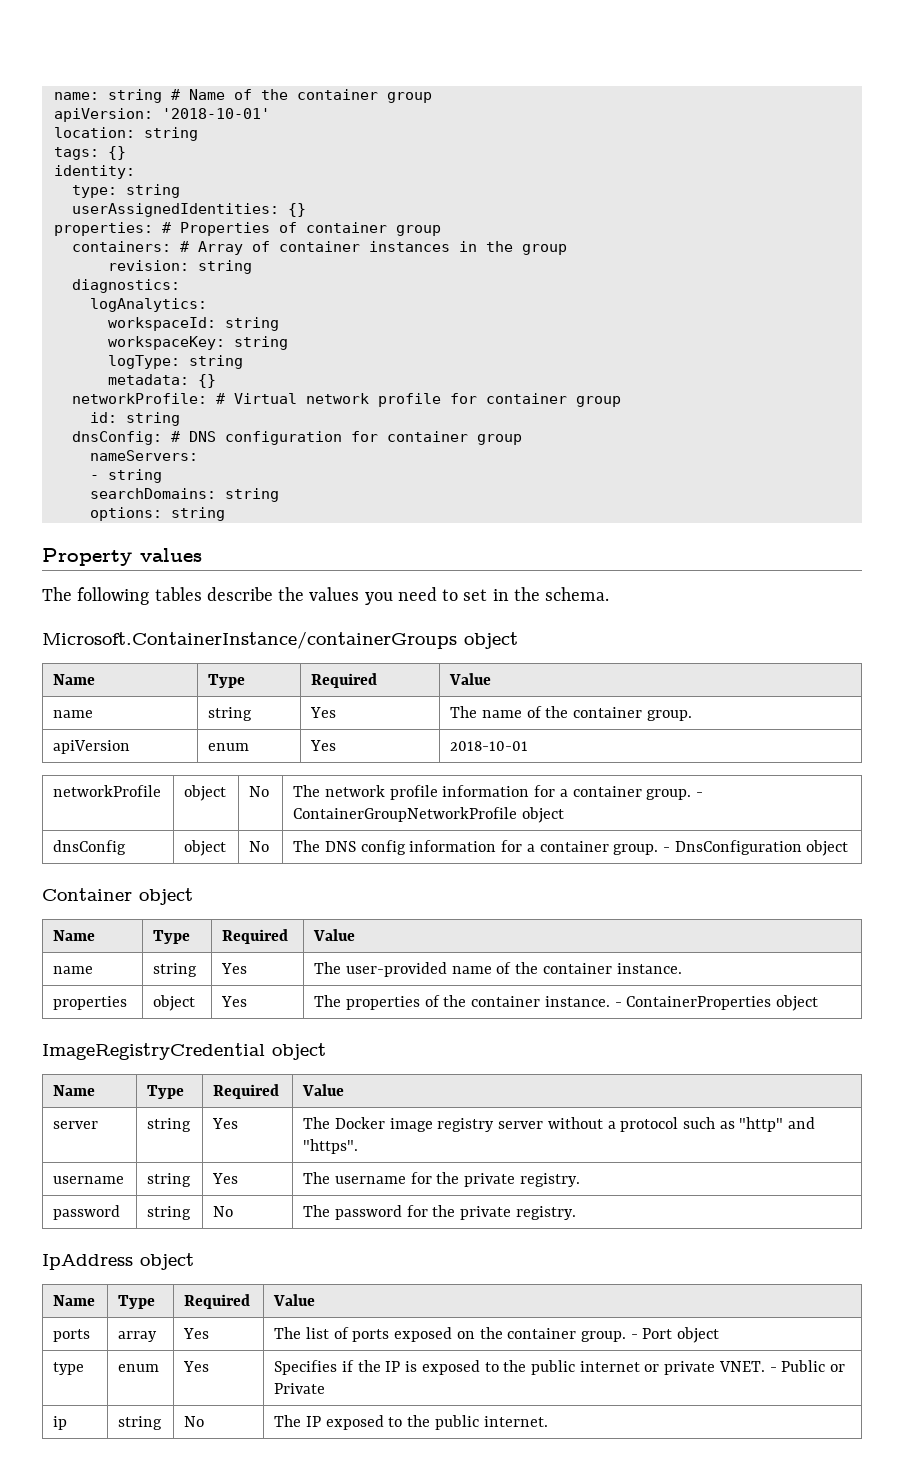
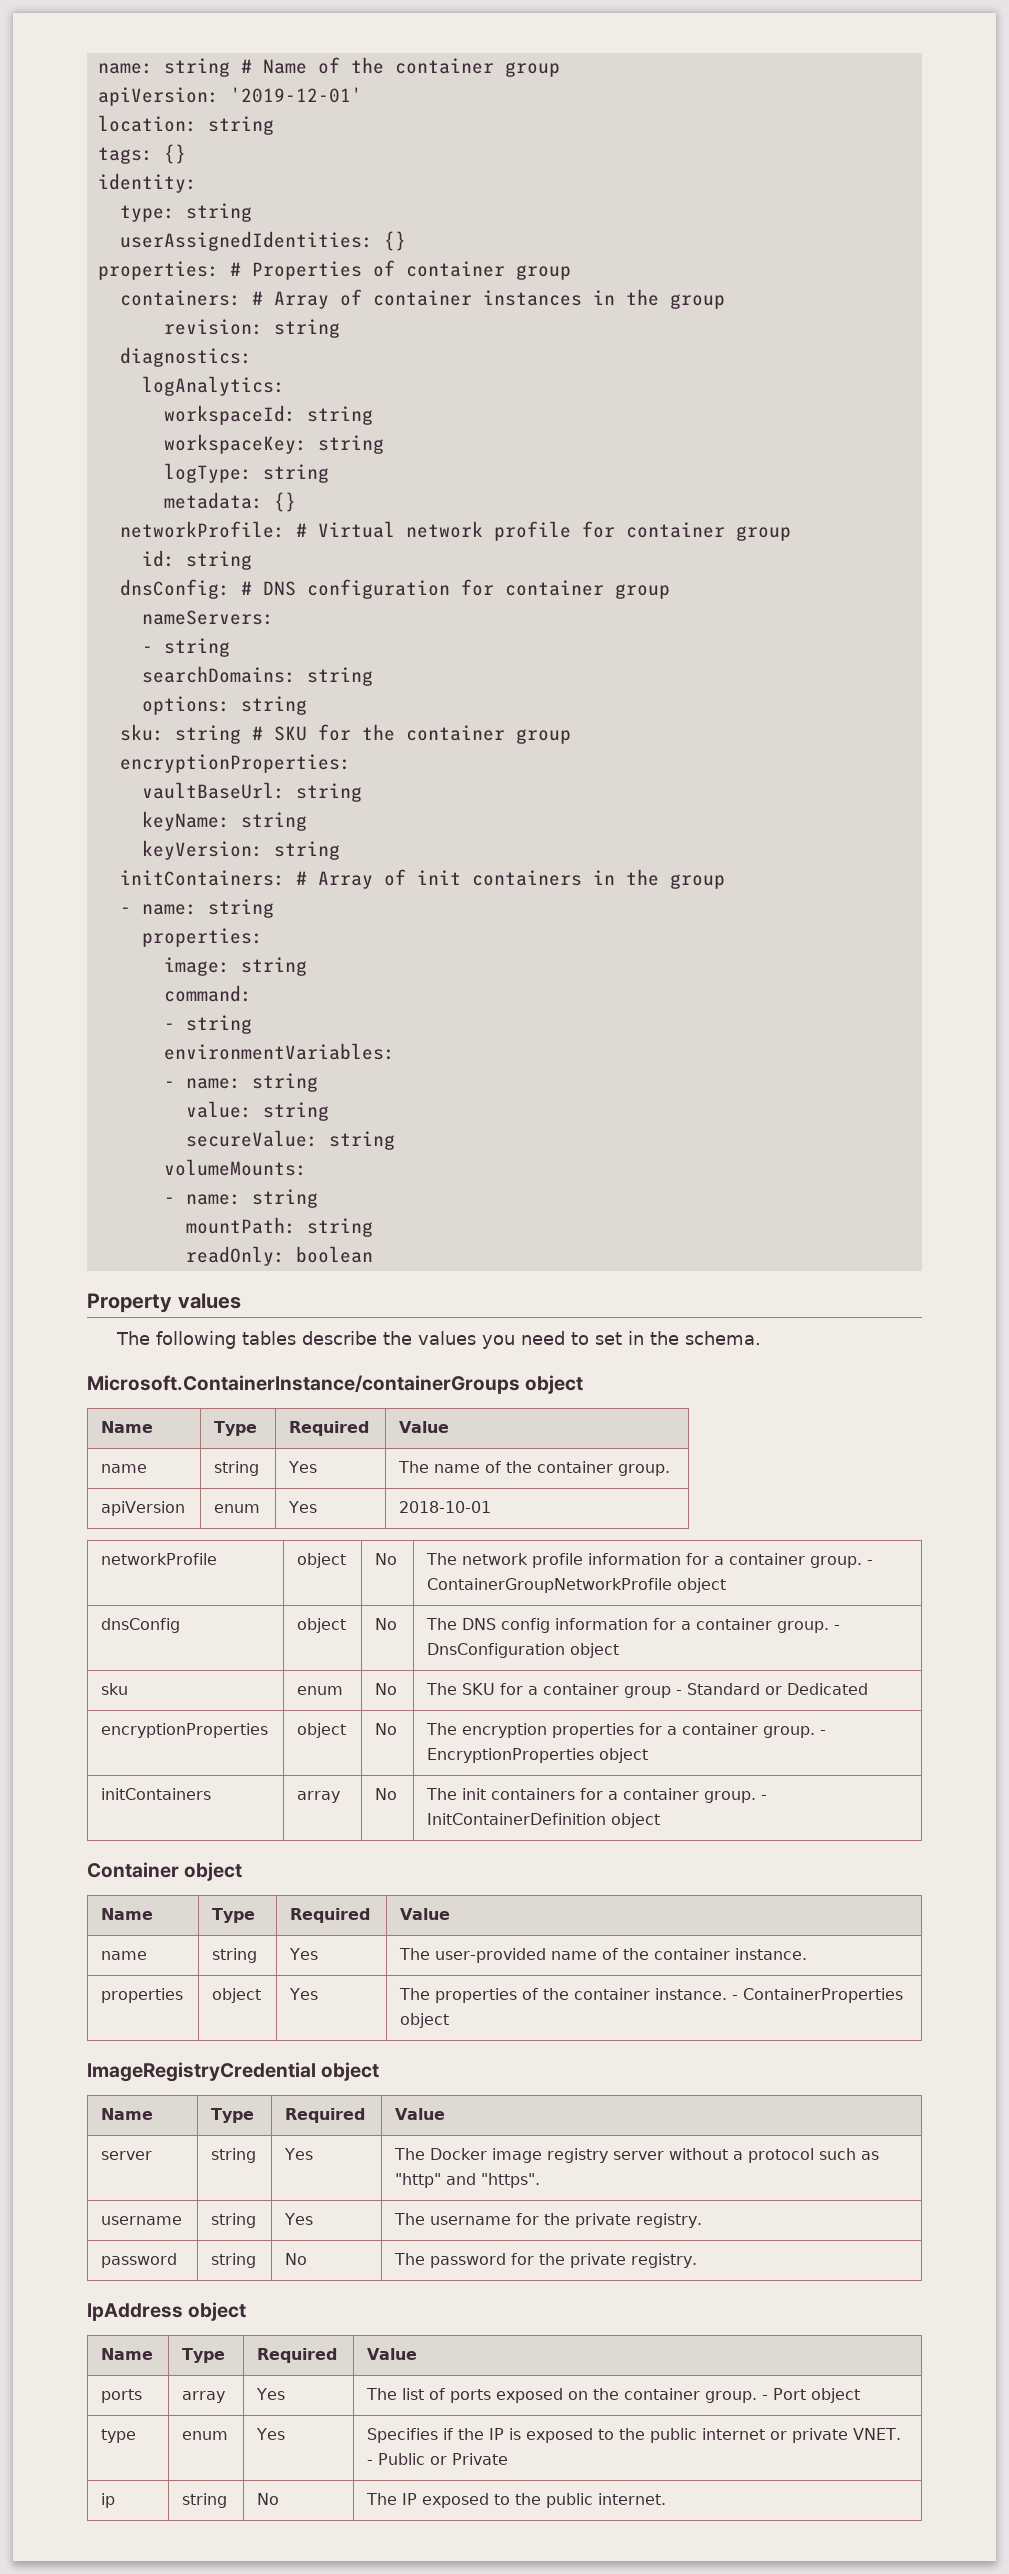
- apiVersion: '2018-10-01'
+ apiVersion: '2019-12-01'
+ sku: string # SKU for the container group
+ encryptionProperties:
+ vaultBaseUrl: string
+ keyName: string
+ keyVersion: string
+ initContainers: # Array of init containers in the group
+ - name: string
+ properties:
+ image: string
+ command:
+ - string
+ environmentVariables:
+ - name: string
+ value: string
+ secureValue: string
+ volumeMounts:
+ - name: string
+ mountPath: string
+ readOnly: boolean
+ sku | enum | No | The SKU for a container group - Standard or Dedicated
+ encryptionProperties | object | No | The encryption properties for a container group. - EncryptionProperties object
+ initContainers | array | No | The init containers for a container group. - InitContainerDefinition object

